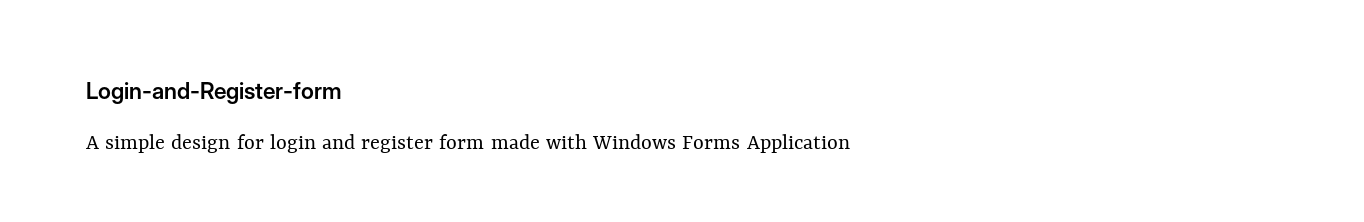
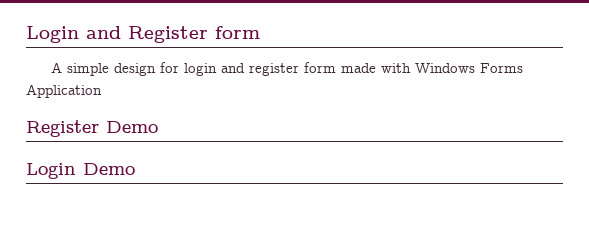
- Login-and-Register-form
+ Login and Register form
+ Register Demo
+ Login Demo

